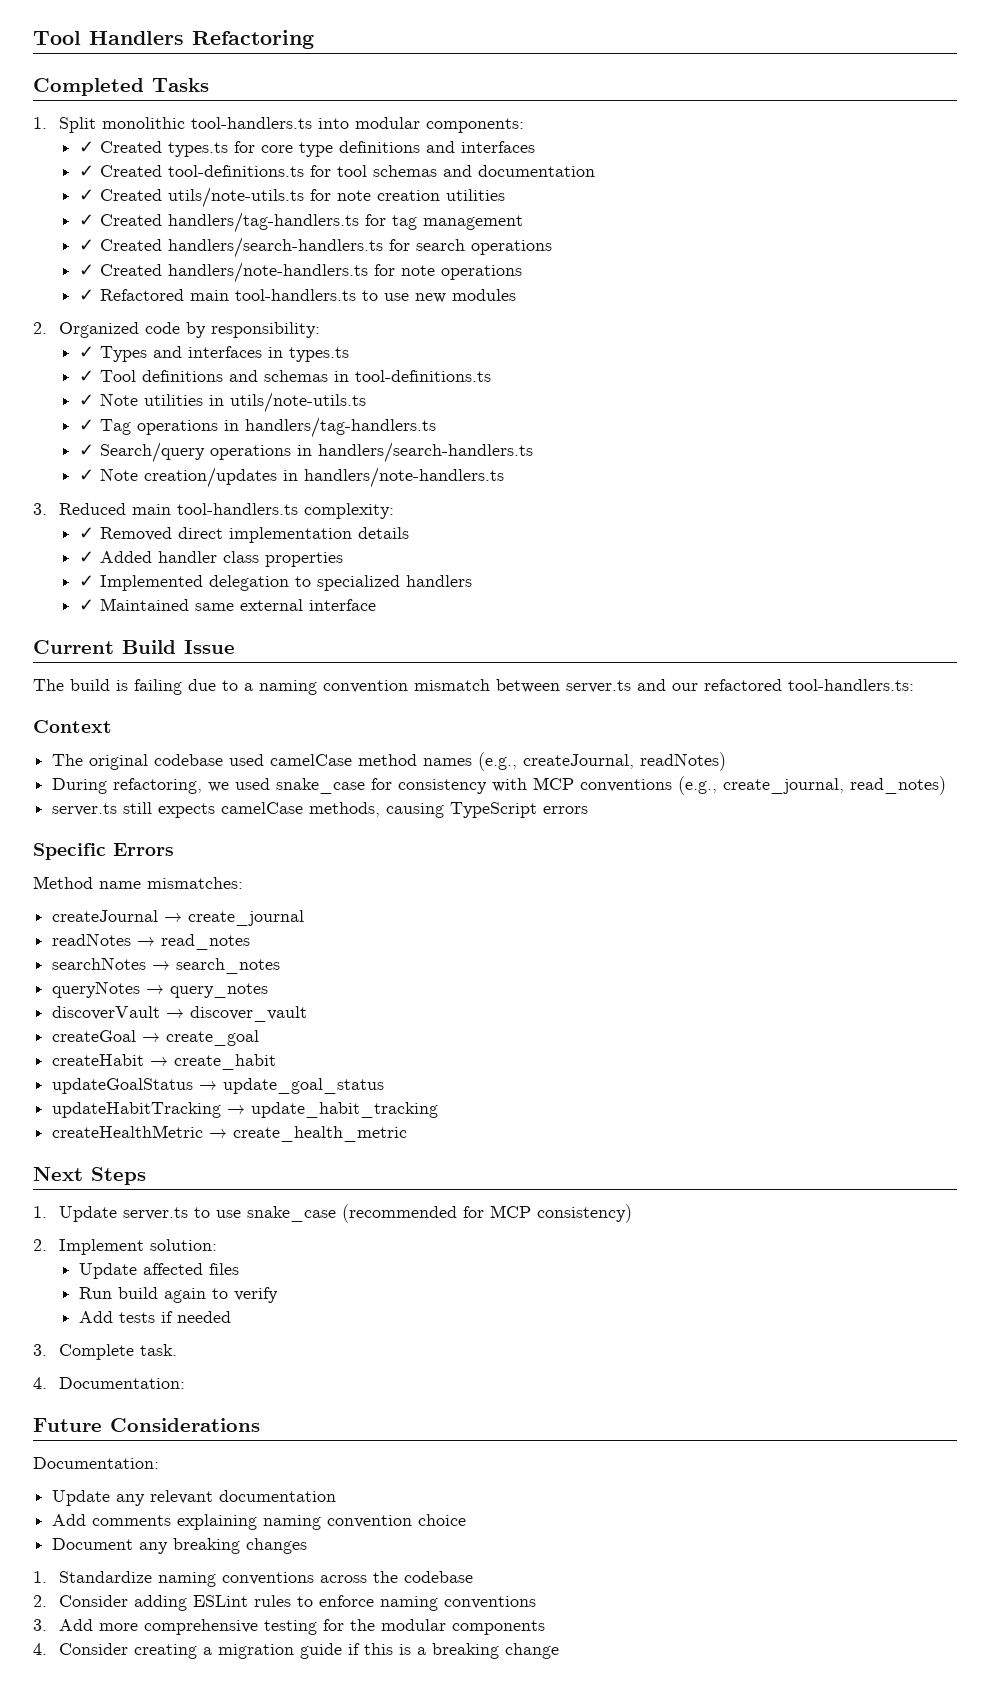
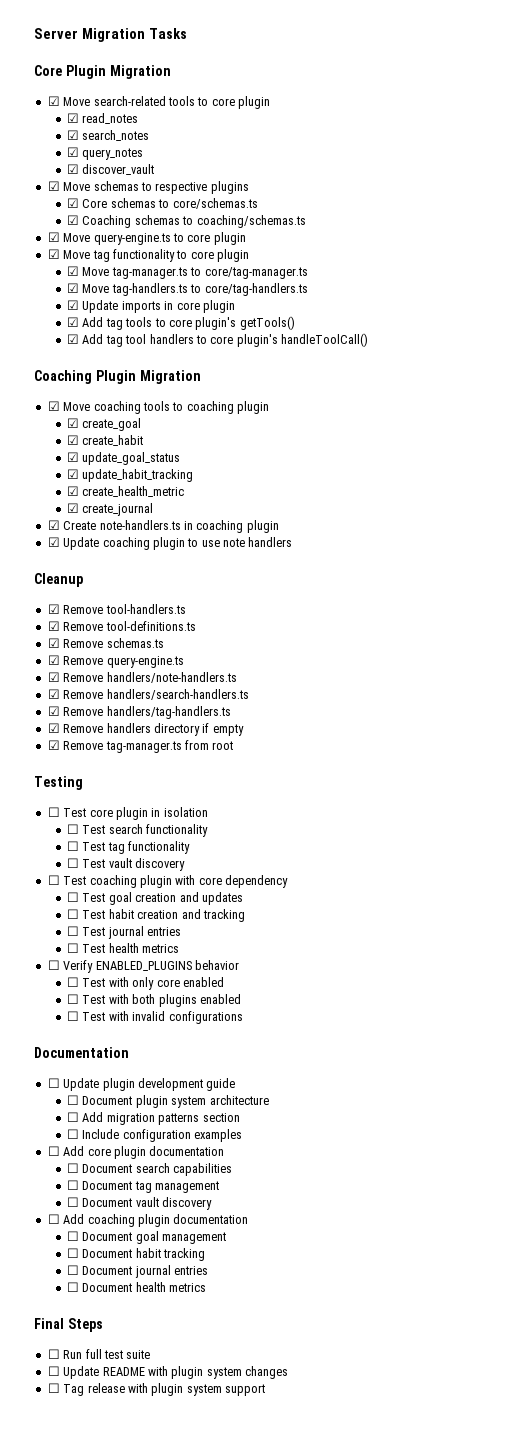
- Tool Handlers Refactoring
- Completed Tasks
- 1. Split monolithic tool-handlers.ts into modular components:
- ✓ Created types.ts for core type definitions and interfaces
- ✓ Created tool-definitions.ts for tool schemas and documentation
- ✓ Created utils/note-utils.ts for note creation utilities
- ✓ Created handlers/tag-handlers.ts for tag management
- ✓ Created handlers/search-handlers.ts for search operations
- ✓ Created handlers/note-handlers.ts for note operations
- ✓ Refactored main tool-handlers.ts to use new modules
- 2. Organized code by responsibility:
- ✓ Types and interfaces in types.ts
- ✓ Tool definitions and schemas in tool-definitions.ts
- ✓ Note utilities in utils/note-utils.ts
- ✓ Tag operations in handlers/tag-handlers.ts
- ✓ Search/query operations in handlers/search-handlers.ts
- ✓ Note creation/updates in handlers/note-handlers.ts
- 3. Reduced main tool-handlers.ts complexity:
- ✓ Removed direct implementation details
- ✓ Added handler class properties
- ✓ Implemented delegation to specialized handlers
- ✓ Maintained same external interface
- Current Build Issue
- The build is failing due to a naming convention mismatch between server.ts and our refactored tool-handlers.ts:
- Context
- The original codebase used camelCase method names (e.g., createJournal, readNotes)
- During refactoring, we used snake_case for consistency with MCP conventions (e.g., create_journal, read_notes)
- server.ts still expects camelCase methods, causing TypeScript errors
- Specific Errors
- Method name mismatches:
- createJournal → create_journal
- readNotes → read_notes
- searchNotes → search_notes
- queryNotes → query_notes
- discoverVault → discover_vault
- createGoal → create_goal
- createHabit → create_habit
- updateGoalStatus → update_goal_status
- updateHabitTracking → update_habit_tracking
- createHealthMetric → create_health_metric
- Next Steps
- 1. Update server.ts to use snake_case (recommended for MCP consistency)
- 2. Implement solution:
- Update affected files
- Run build again to verify
- Add tests if needed
- 3. Complete task.
- 4. Documentation:
- Future Considerations
- Documentation:
- Update any relevant documentation
- Add comments explaining naming convention choice
- Document any breaking changes
- 1. Standardize naming conventions across the codebase
- 2. Consider adding ESLint rules to enforce naming conventions
- 3. Add more comprehensive testing for the modular components
- 4. Consider creating a migration guide if this is a breaking change
+ Server Migration Tasks
+ Core Plugin Migration
+ ☑ Move search-related tools to core plugin
+ ☑ read_notes
+ ☑ search_notes
+ ☑ query_notes
+ ☑ discover_vault
+ ☑ Move schemas to respective plugins
+ ☑ Core schemas to core/schemas.ts
+ ☑ Coaching schemas to coaching/schemas.ts
+ ☑ Move query-engine.ts to core plugin
+ ☑ Move tag functionality to core plugin
+ ☑ Move tag-manager.ts to core/tag-manager.ts
+ ☑ Move tag-handlers.ts to core/tag-handlers.ts
+ ☑ Update imports in core plugin
+ ☑ Add tag tools to core plugin's getTools()
+ ☑ Add tag tool handlers to core plugin's handleToolCall()
+ Coaching Plugin Migration
+ ☑ Move coaching tools to coaching plugin
+ ☑ create_goal
+ ☑ create_habit
+ ☑ update_goal_status
+ ☑ update_habit_tracking
+ ☑ create_health_metric
+ ☑ create_journal
+ ☑ Create note-handlers.ts in coaching plugin
+ ☑ Update coaching plugin to use note handlers
+ Cleanup
+ ☑ Remove tool-handlers.ts
+ ☑ Remove tool-definitions.ts
+ ☑ Remove schemas.ts
+ ☑ Remove query-engine.ts
+ ☑ Remove handlers/note-handlers.ts
+ ☑ Remove handlers/search-handlers.ts
+ ☑ Remove handlers/tag-handlers.ts
+ ☑ Remove handlers directory if empty
+ ☑ Remove tag-manager.ts from root
+ Testing
+ ☐ Test core plugin in isolation
+ ☐ Test search functionality
+ ☐ Test tag functionality
+ ☐ Test vault discovery
+ ☐ Test coaching plugin with core dependency
+ ☐ Test goal creation and updates
+ ☐ Test habit creation and tracking
+ ☐ Test journal entries
+ ☐ Test health metrics
+ ☐ Verify ENABLED_PLUGINS behavior
+ ☐ Test with only core enabled
+ ☐ Test with both plugins enabled
+ ☐ Test with invalid configurations
+ Documentation
+ ☐ Update plugin development guide
+ ☐ Document plugin system architecture
+ ☐ Add migration patterns section
+ ☐ Include configuration examples
+ ☐ Add core plugin documentation
+ ☐ Document search capabilities
+ ☐ Document tag management
+ ☐ Document vault discovery
+ ☐ Add coaching plugin documentation
+ ☐ Document goal management
+ ☐ Document habit tracking
+ ☐ Document journal entries
+ ☐ Document health metrics
+ Final Steps
+ ☐ Run full test suite
+ ☐ Update README with plugin system changes
+ ☐ Tag release with plugin system support

